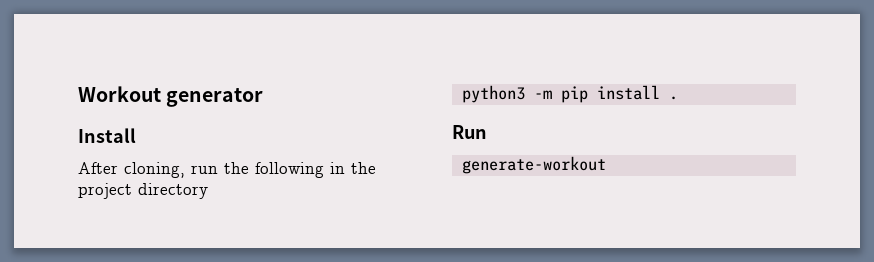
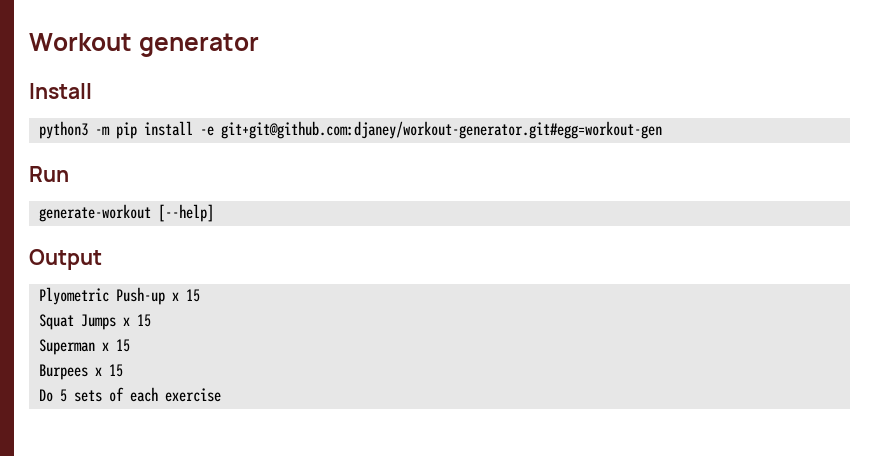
- After cloning, run the following in the project directory
- python3 -m pip install .
+ python3 -m pip install -e git+git@github.com:djaney/workout-generator.git#egg=workout-gen
- generate-workout
+ generate-workout [--help]
+ Output
+ Plyometric Push-up x 15
+ Squat Jumps x 15
+ Superman x 15
+ Burpees x 15
+ Do 5 sets of each exercise

